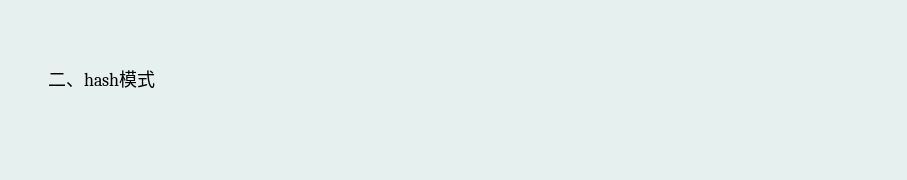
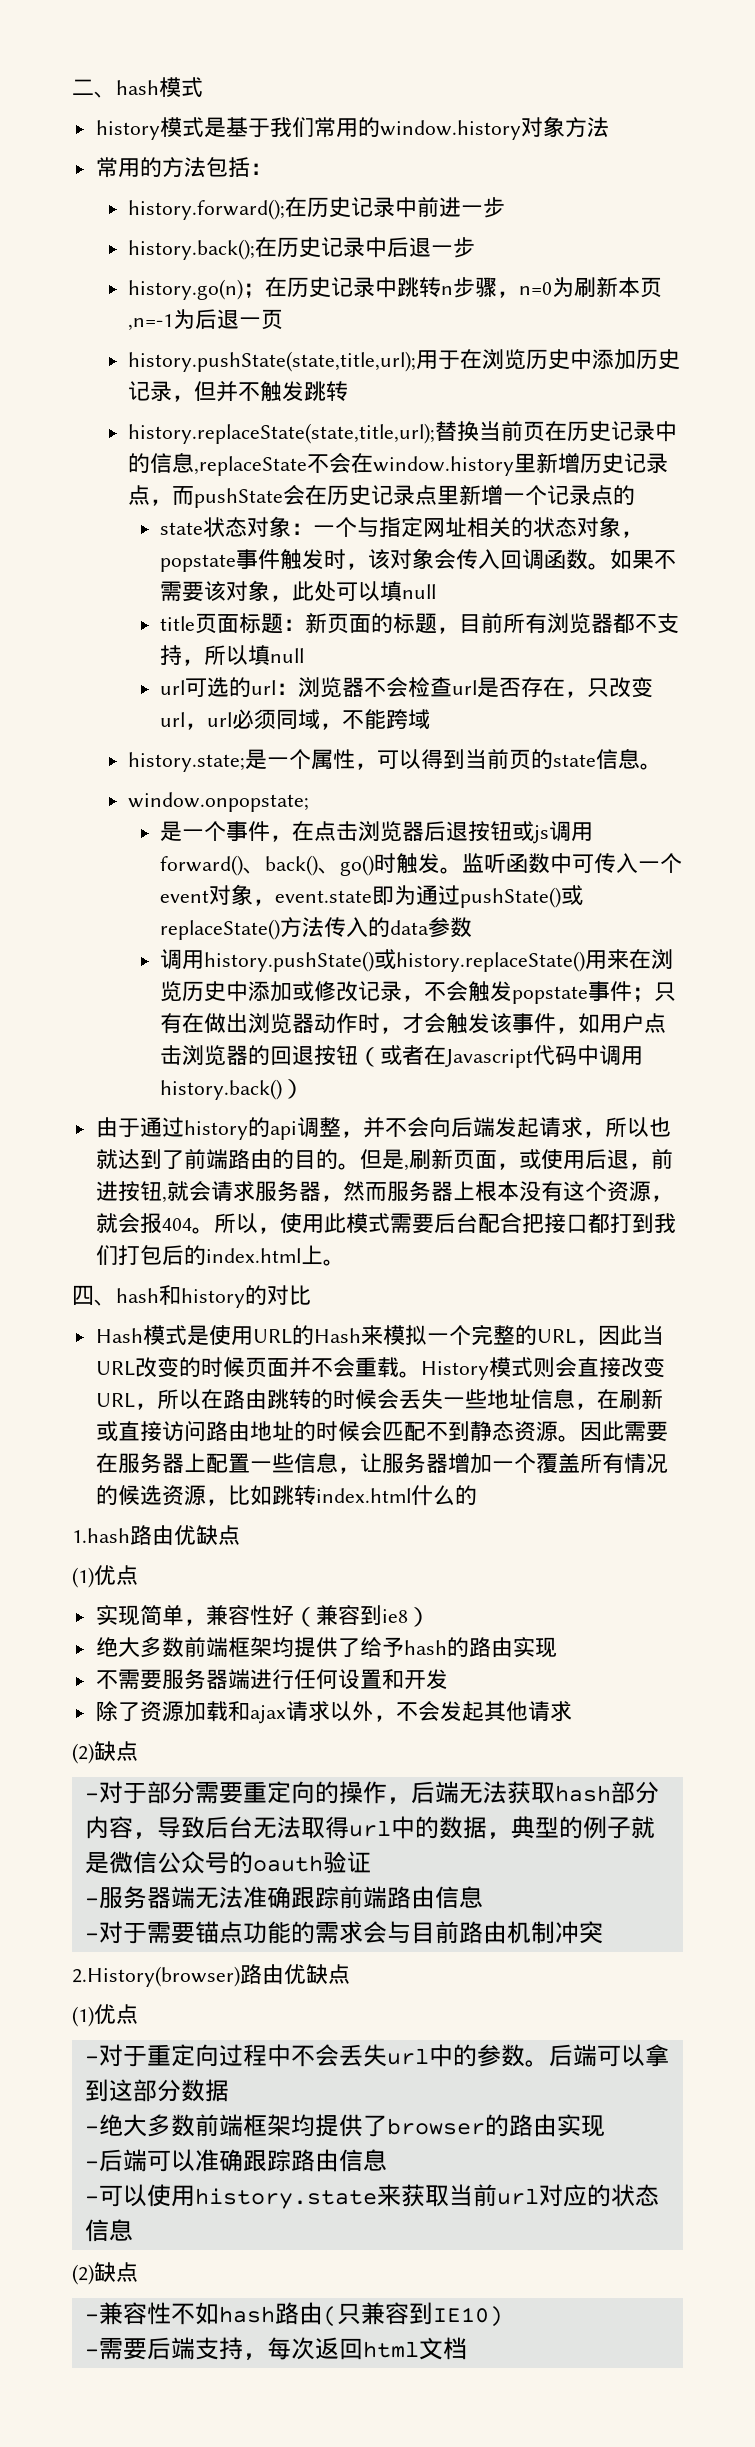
+ history模式是基于我们常用的window.history对象方法
+ 常用的方法包括：
+ history.forward();在历史记录中前进一步
+ history.back();在历史记录中后退一步
+ history.go(n)；在历史记录中跳转n步骤，n=0为刷新本页,n=-1为后退一页
+ history.pushState(state,title,url);用于在浏览历史中添加历史记录，但并不触发跳转
+ history.replaceState(state,title,url);替换当前页在历史记录中的信息,replaceState不会在window.history里新增历史记录点，而pushState会在历史记录点里新增一个记录点的
+ state状态对象：一个与指定网址相关的状态对象，popstate事件触发时，该对象会传入回调函数。如果不需要该对象，此处可以填null
+ title页面标题：新页面的标题，目前所有浏览器都不支持，所以填null
+ url可选的url：浏览器不会检查url是否存在，只改变url，url必须同域，不能跨域
+ history.state;是一个属性，可以得到当前页的state信息。
+ window.onpopstate;
+ 是一个事件，在点击浏览器后退按钮或js调用forward()、back()、go()时触发。监听函数中可传入一个event对象，event.state即为通过pushState()或replaceState()方法传入的data参数
+ 调用history.pushState()或history.replaceState()用来在浏览历史中添加或修改记录，不会触发popstate事件；只有在做出浏览器动作时，才会触发该事件，如用户点击浏览器的回退按钮（或者在Javascript代码中调用history.back()）
+ 由于通过history的api调整，并不会向后端发起请求，所以也就达到了前端路由的目的。但是,刷新页面，或使用后退，前进按钮,就会请求服务器，然而服务器上根本没有这个资源，就会报404。所以，使用此模式需要后台配合把接口都打到我们打包后的index.html上。
+ 四、hash和history的对比
+ Hash模式是使用URL的Hash来模拟一个完整的URL，因此当URL改变的时候页面并不会重载。History模式则会直接改变URL，所以在路由跳转的时候会丢失一些地址信息，在刷新或直接访问路由地址的时候会匹配不到静态资源。因此需要在服务器上配置一些信息，让服务器增加一个覆盖所有情况的候选资源，比如跳转index.html什么的
+ 1.hash路由优缺点
+ (1)优点
+ 实现简单，兼容性好（兼容到ie8）
+ 绝大多数前端框架均提供了给予hash的路由实现
+ 不需要服务器端进行任何设置和开发
+ 除了资源加载和ajax请求以外，不会发起其他请求
+ (2)缺点
+ -对于部分需要重定向的操作，后端无法获取hash部分内容，导致后台无法取得url中的数据，典型的例子就是微信公众号的oauth验证
+ -服务器端无法准确跟踪前端路由信息
+ -对于需要锚点功能的需求会与目前路由机制冲突
+ 2.History(browser)路由优缺点
+ (1)优点
+ -对于重定向过程中不会丢失url中的参数。后端可以拿到这部分数据
+ -绝大多数前端框架均提供了browser的路由实现
+ -后端可以准确跟踪路由信息
+ -可以使用history.state来获取当前url对应的状态信息
+ (2)缺点
+ -兼容性不如hash路由(只兼容到IE10)
+ -需要后端支持，每次返回html文档

